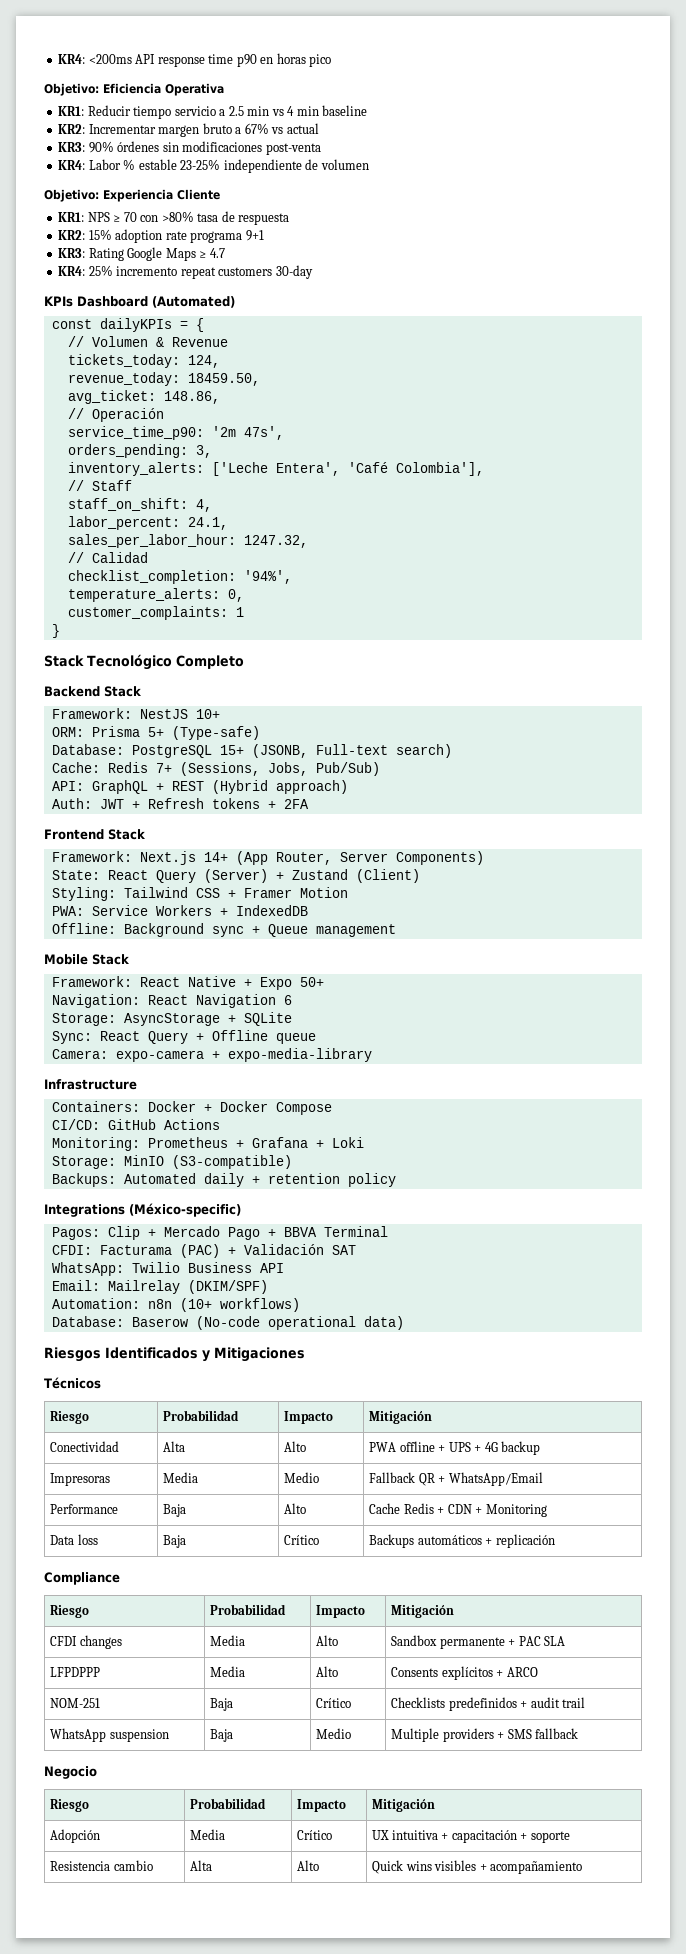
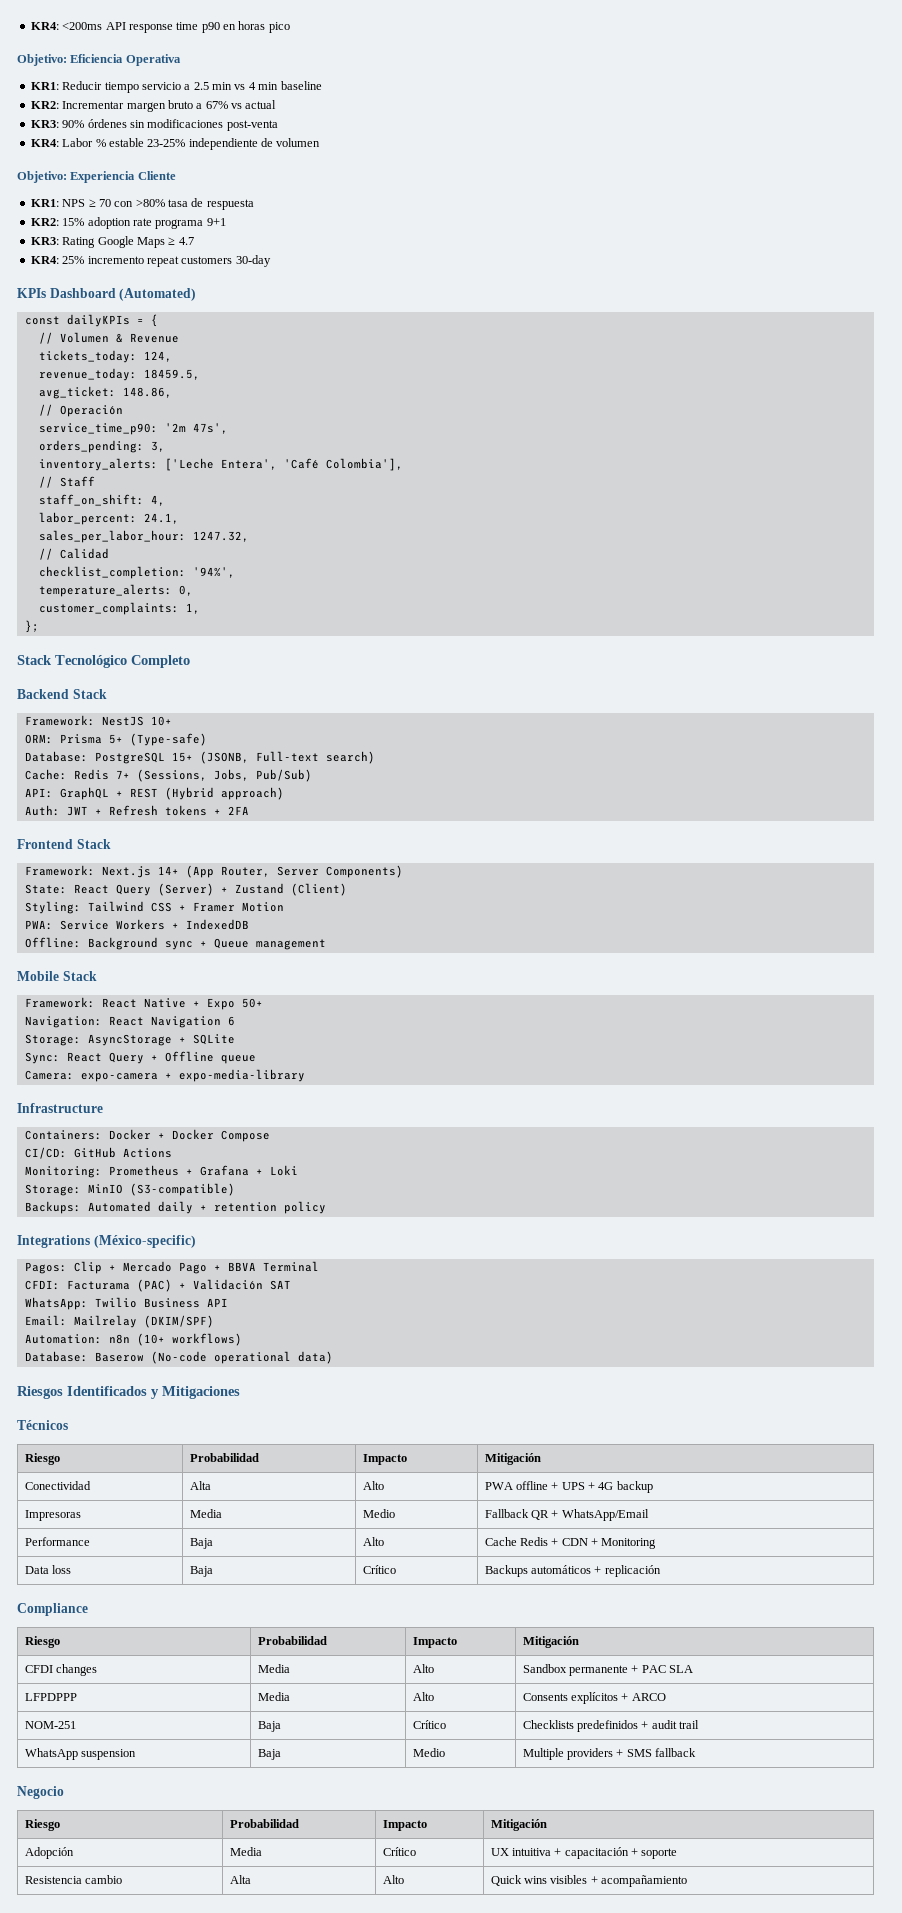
- revenue_today: 18459.50,
+ revenue_today: 18459.5,
- customer_complaints: 1
- }
+ customer_complaints: 1,
+ };

